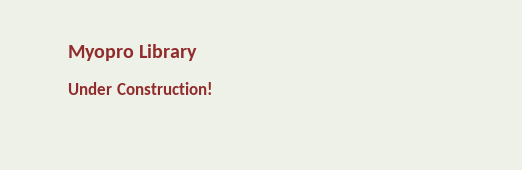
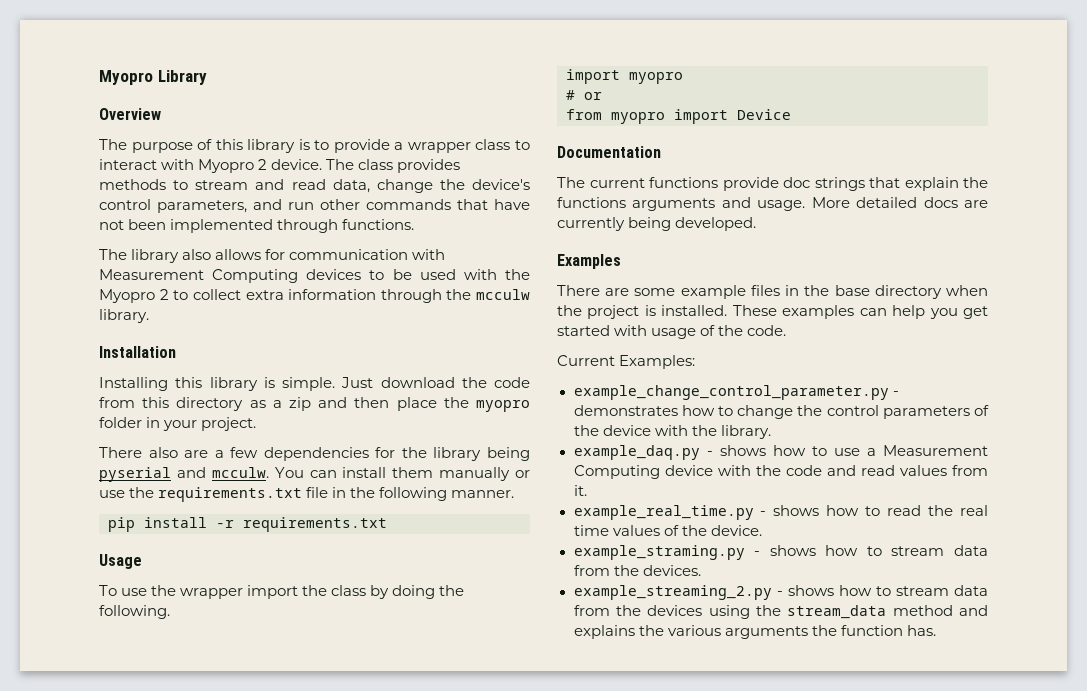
- Under Construction!
+ Overview
+ The purpose of this library is to provide a wrapper class to interact with Myopro 2 device. The class provides methods to stream and read data, change the device's control parameters, and run other commands that have not been implemented through functions.
+ The library also allows for communication with Measurement Computing devices to be used with the Myopro 2 to collect extra information through the mcculw library.
+ Installation
+ Installing this library is simple. Just download the code from this directory as a zip and then place the myopro folder in your project.
+ There also are a few dependencies for the library being pyserial and mcculw. You can install them manually or use the requirements.txt file in the following manner.
+ pip install -r requirements.txt
+ Usage
+ To use the wrapper import the class by doing the following.
+ import myopro
+ # or
+ from myopro import Device
+ Documentation
+ The current functions provide doc strings that explain the functions arguments and usage. More detailed docs are currently being developed.
+ Examples
+ There are some example files in the base directory when the project is installed. These examples can help you get started with usage of the code.
+ Current Examples:
+ example_change_control_parameter.py - demonstrates how to change the control parameters of the device with the library.
+ example_daq.py - shows how to use a Measurement Computing device with the code and read values from it.
+ example_real_time.py - shows how to read the real time values of the device.
+ example_straming.py - shows how to stream data from the devices.
+ example_streaming_2.py - shows how to stream data from the devices using the stream_data method and explains the various arguments the function has.

